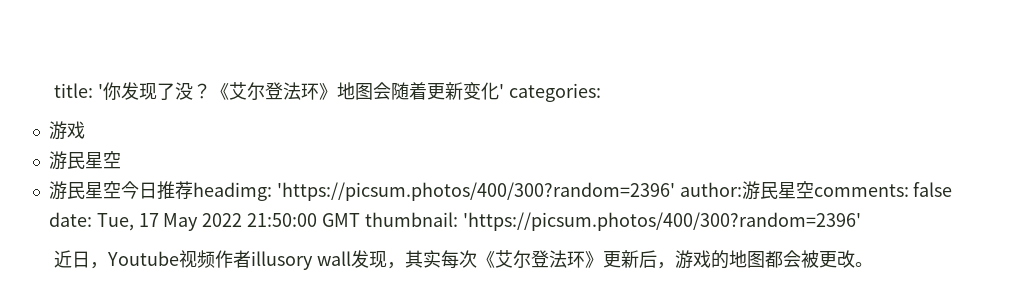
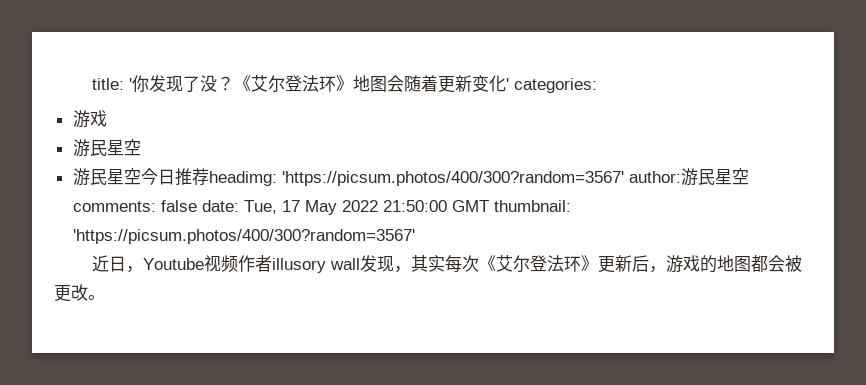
- 游民星空今日推荐headimg: 'https://picsum.photos/400/300?random=2396' author:游民星空comments: false date: Tue, 17 May 2022 21:50:00 GMT thumbnail: 'https://picsum.photos/400/300?random=2396'
+ 游民星空今日推荐headimg: 'https://picsum.photos/400/300?random=3567' author:游民星空comments: false date: Tue, 17 May 2022 21:50:00 GMT thumbnail: 'https://picsum.photos/400/300?random=3567'

